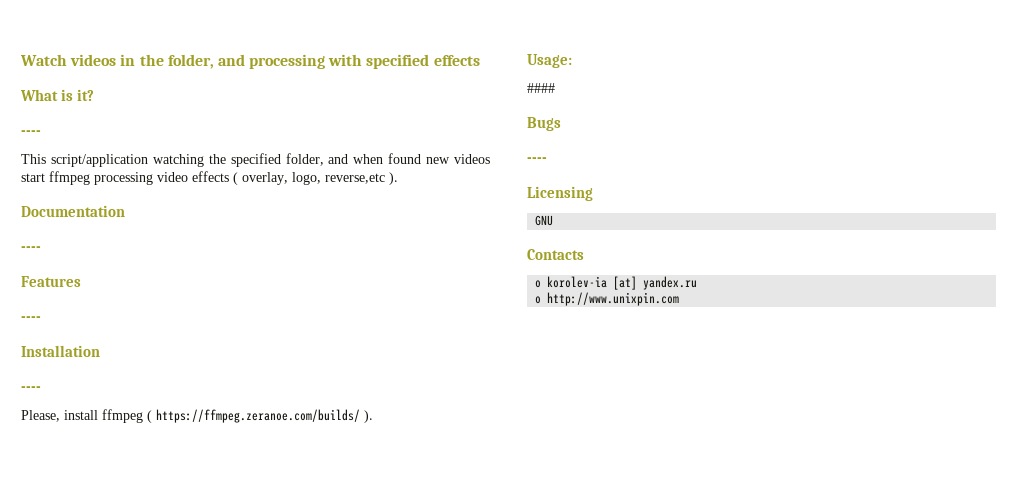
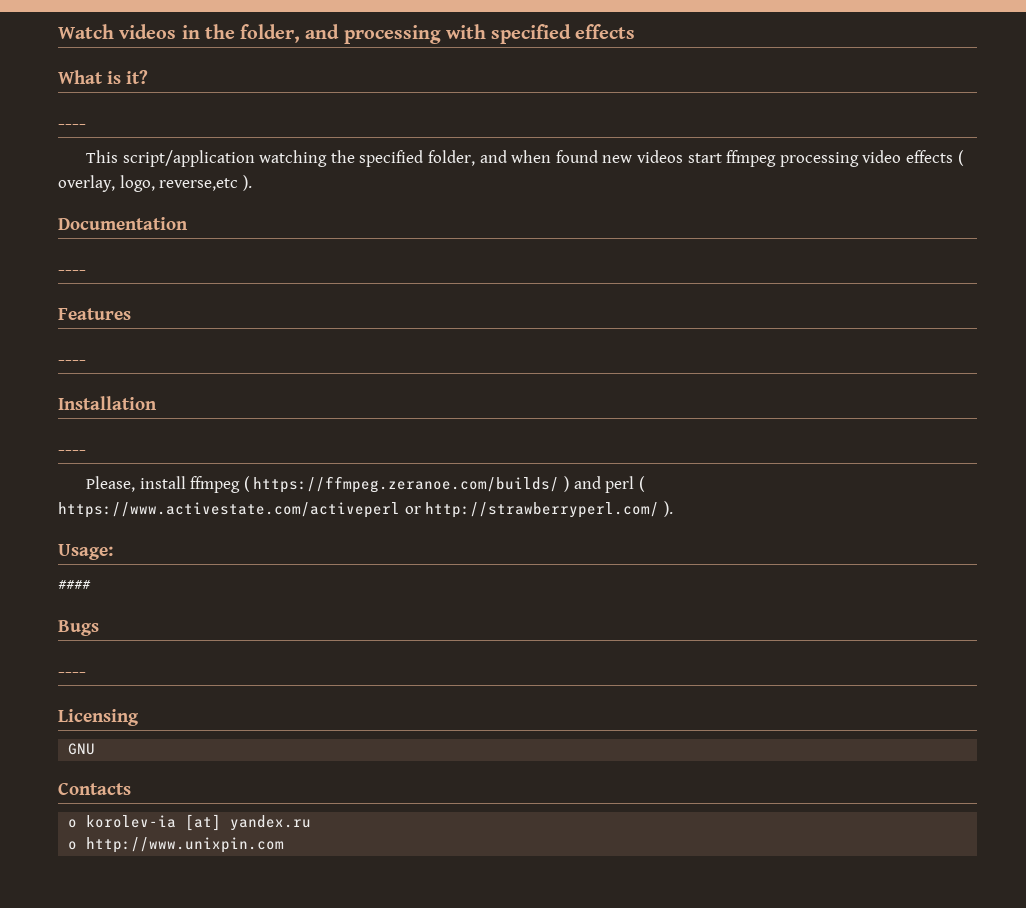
- Please, install ffmpeg ( https://ffmpeg.zeranoe.com/builds/ ).
+ Please, install ffmpeg ( https://ffmpeg.zeranoe.com/builds/ ) and perl ( https://www.activestate.com/activeperl or http://strawberryperl.com/ ).

